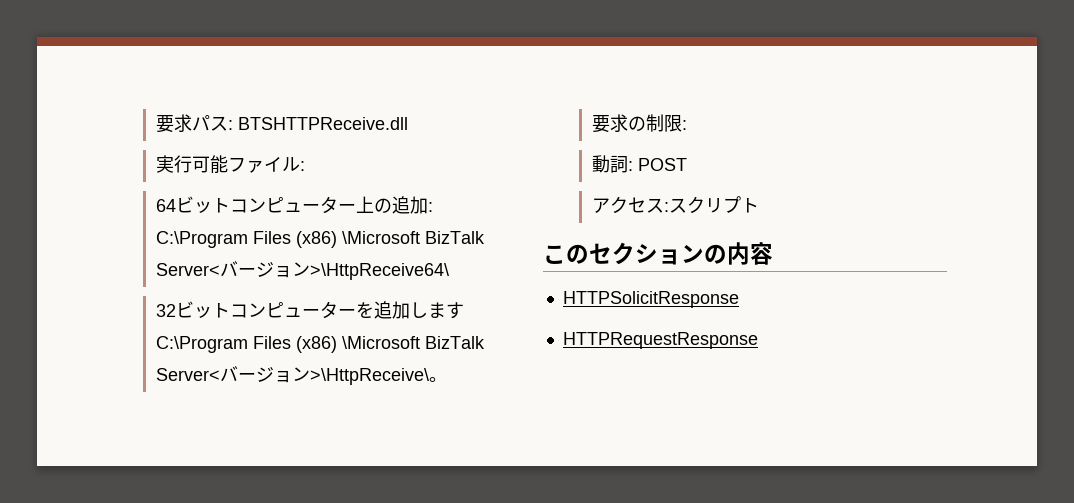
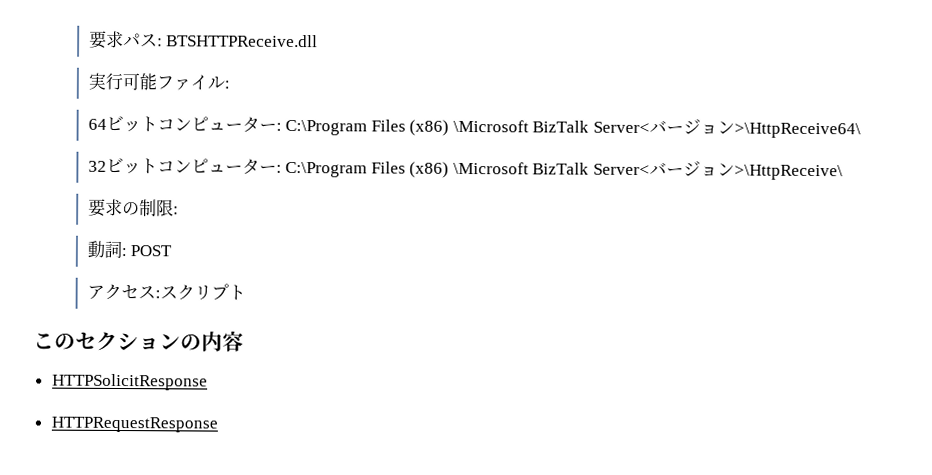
- 64ビットコンピューター上の追加: C:\Program Files (x86) \Microsoft BizTalk Server<バージョン>\HttpReceive64\
+ 64ビットコンピューター: C:\Program Files (x86) \Microsoft BizTalk Server<バージョン>\HttpReceive64\
- 32ビットコンピューターを追加しますC:\Program Files (x86) \Microsoft BizTalk Server<バージョン>\HttpReceive\。
+ 32ビットコンピューター: C:\Program Files (x86) \Microsoft BizTalk Server<バージョン>\HttpReceive\

